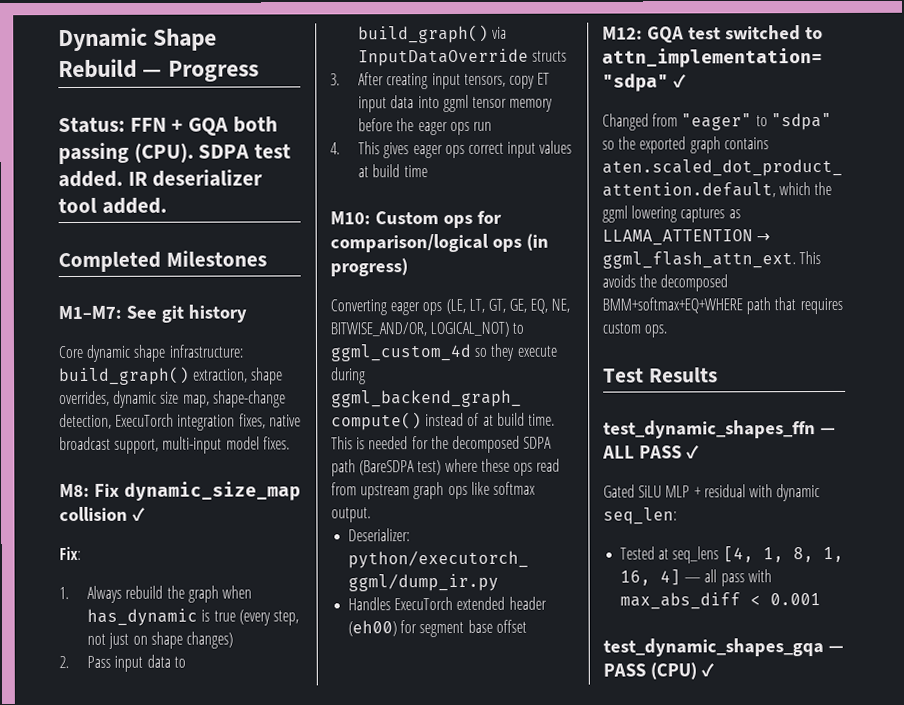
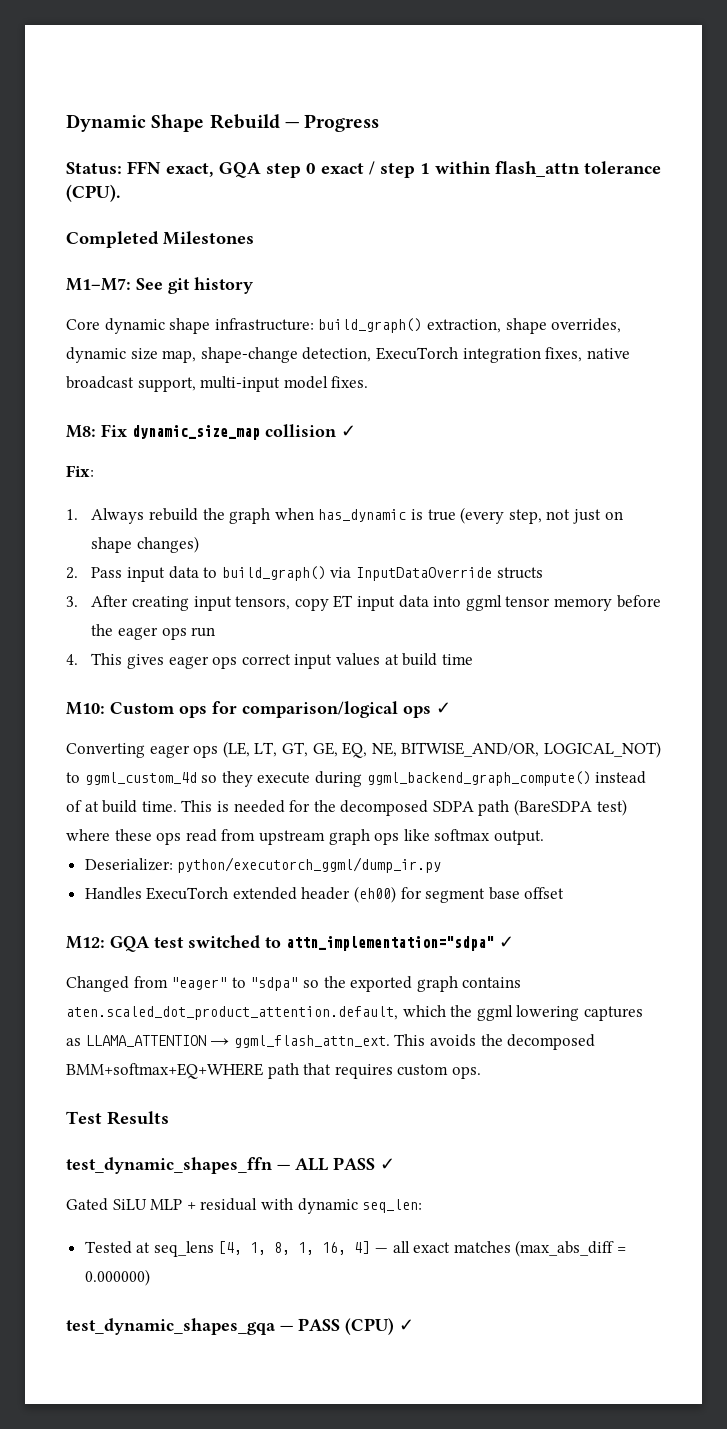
- Status: FFN + GQA both passing (CPU). SDPA test added. IR deserializer tool added.
+ Status: FFN exact, GQA step 0 exact / step 1 within flash_attn tolerance (CPU).
- M10: Custom ops for comparison/logical ops (in progress)
+ M10: Custom ops for comparison/logical ops ✓
- Tested at seq_lens [4, 1, 8, 1, 16, 4] — all pass with max_abs_diff < 0.001
+ Tested at seq_lens [4, 1, 8, 1, 16, 4] — all exact matches (max_abs_diff = 0.000000)

